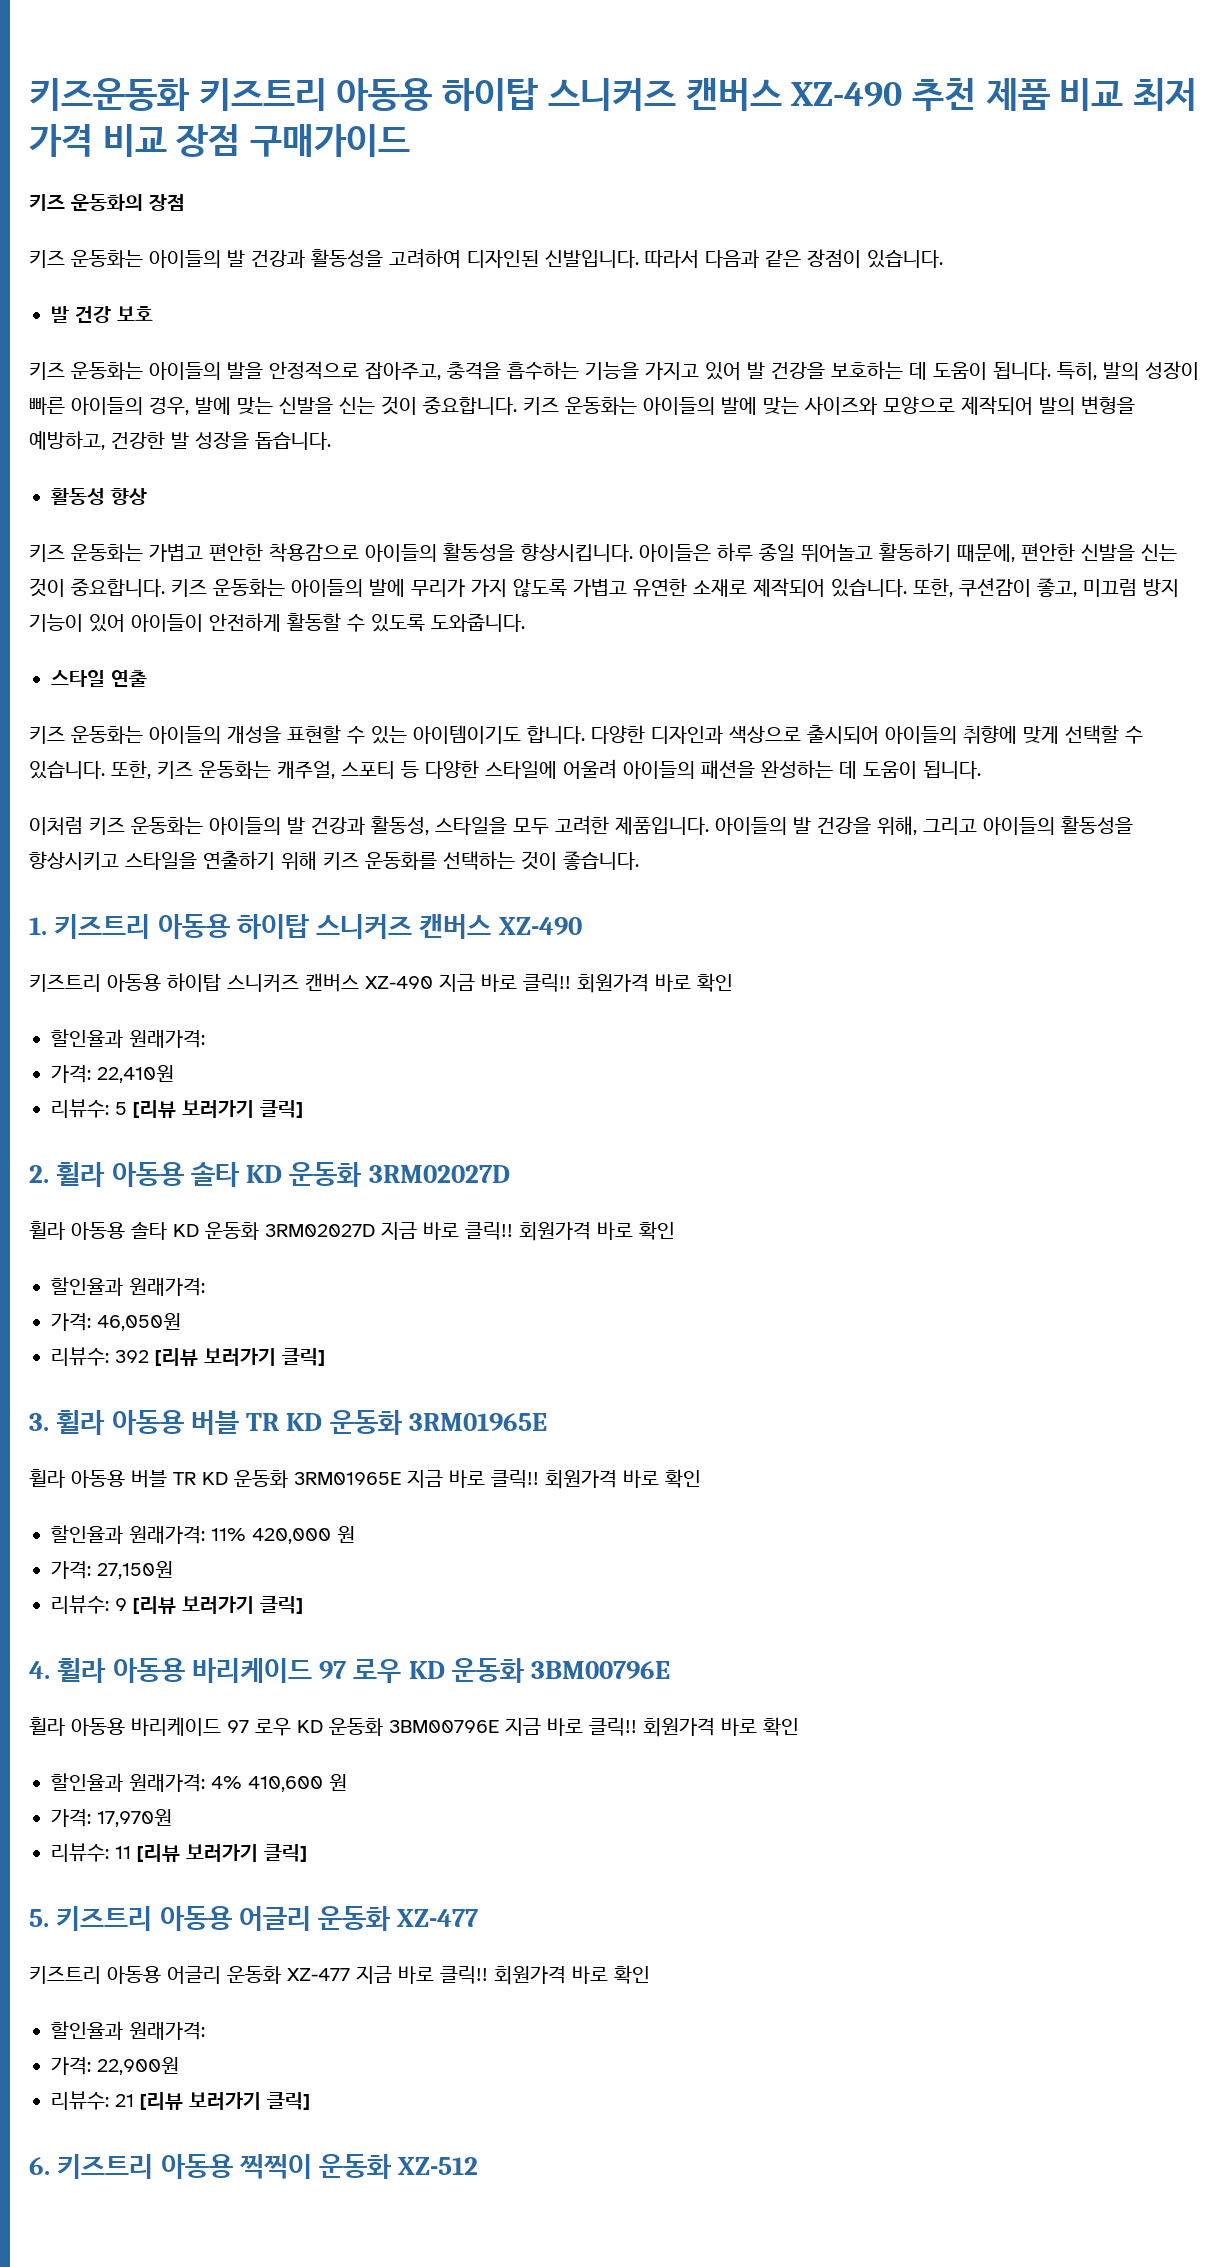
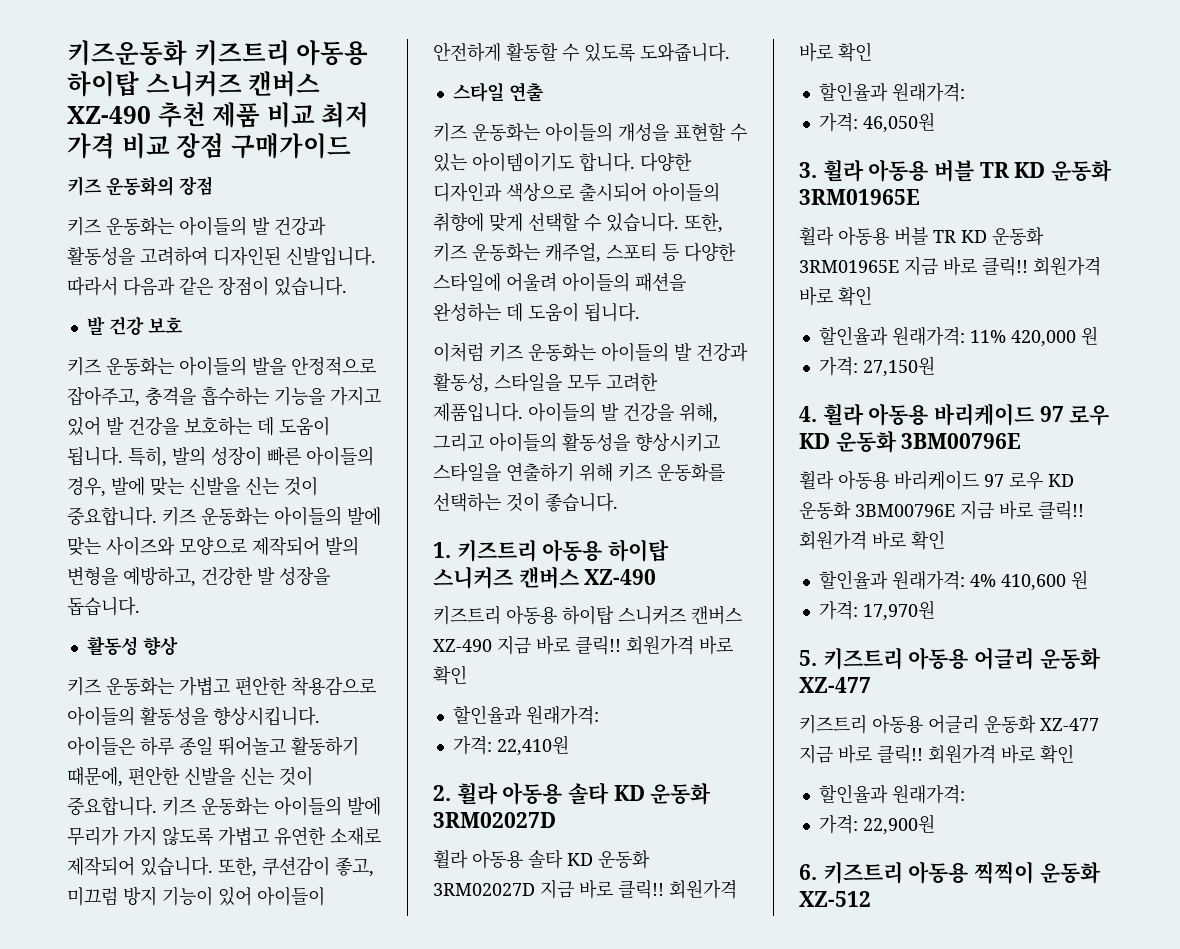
- 리뷰수: 5 [리뷰 보러가기 클릭]
- 리뷰수: 392 [리뷰 보러가기 클릭]
- 리뷰수: 9 [리뷰 보러가기 클릭]
- 리뷰수: 11 [리뷰 보러가기 클릭]
- 리뷰수: 21 [리뷰 보러가기 클릭]

